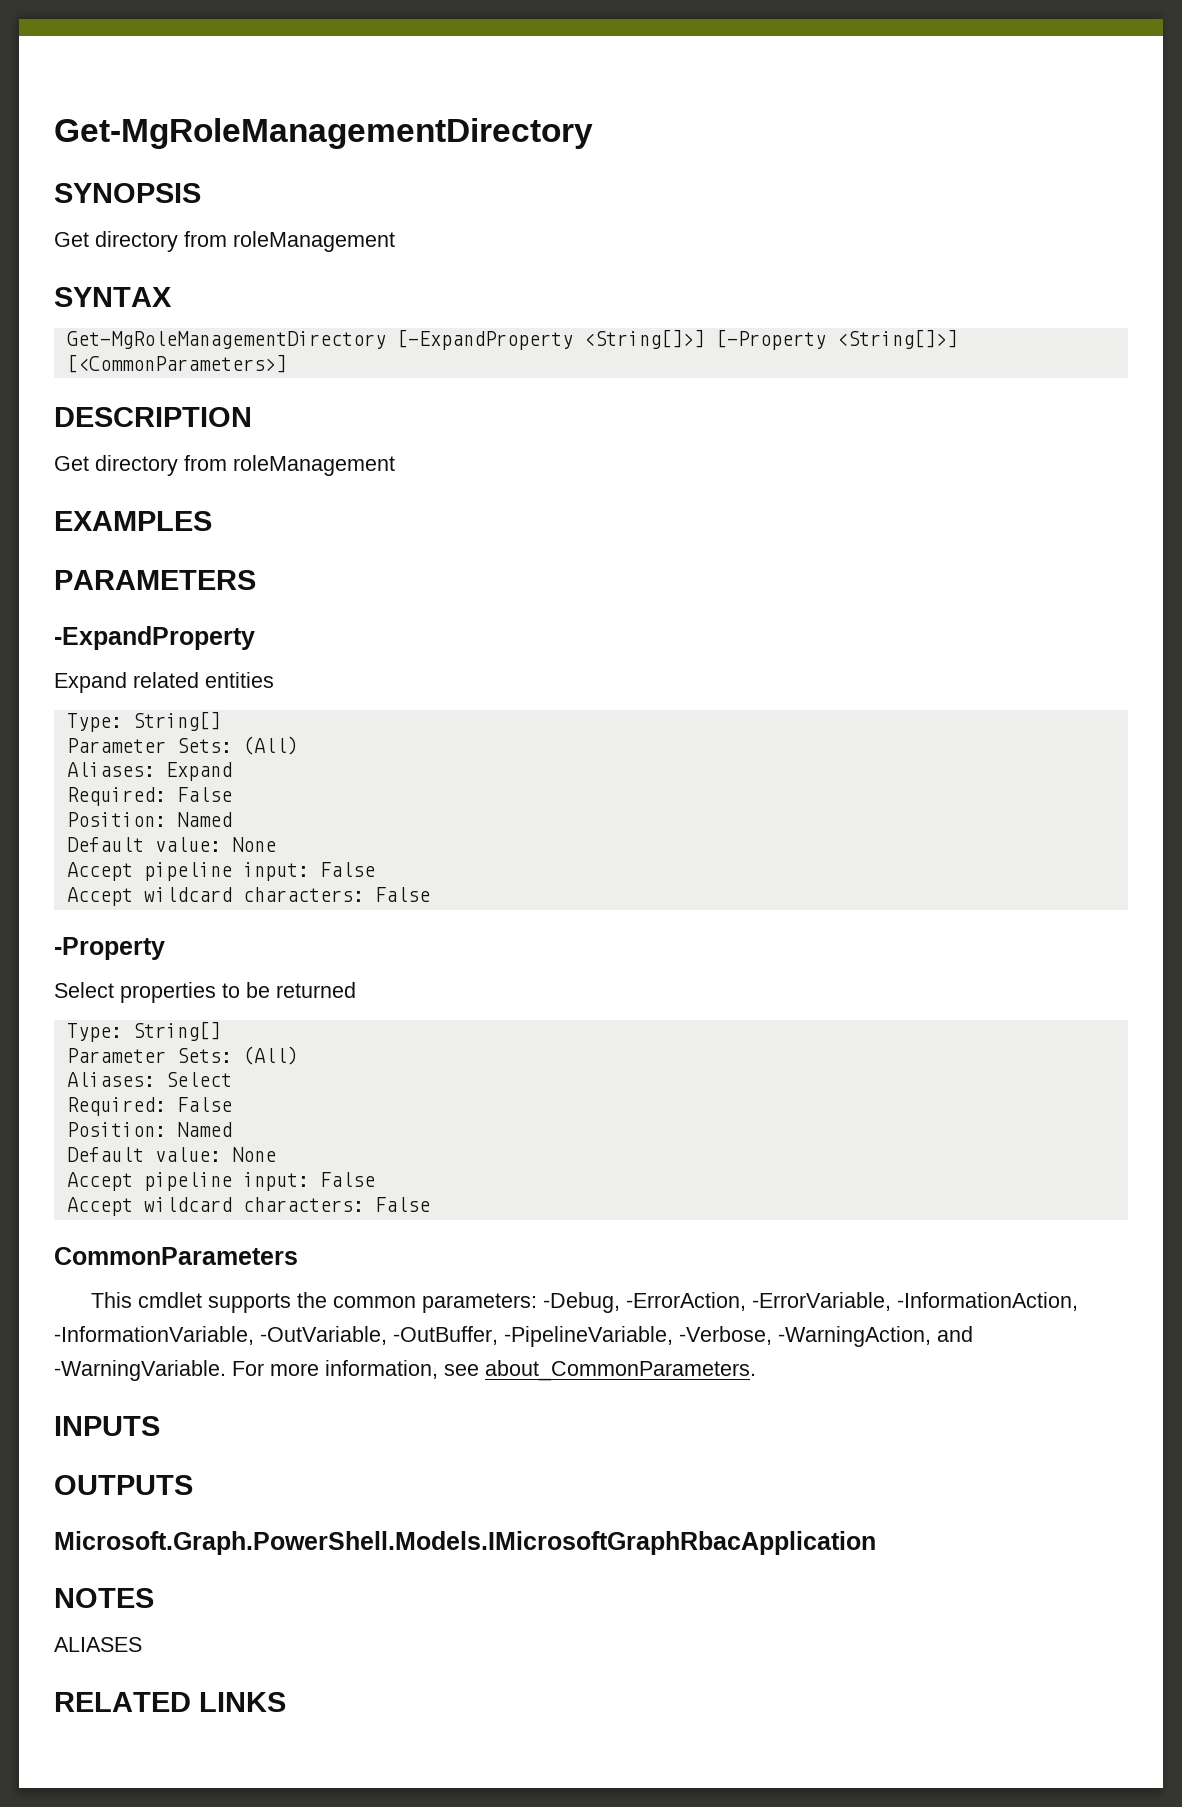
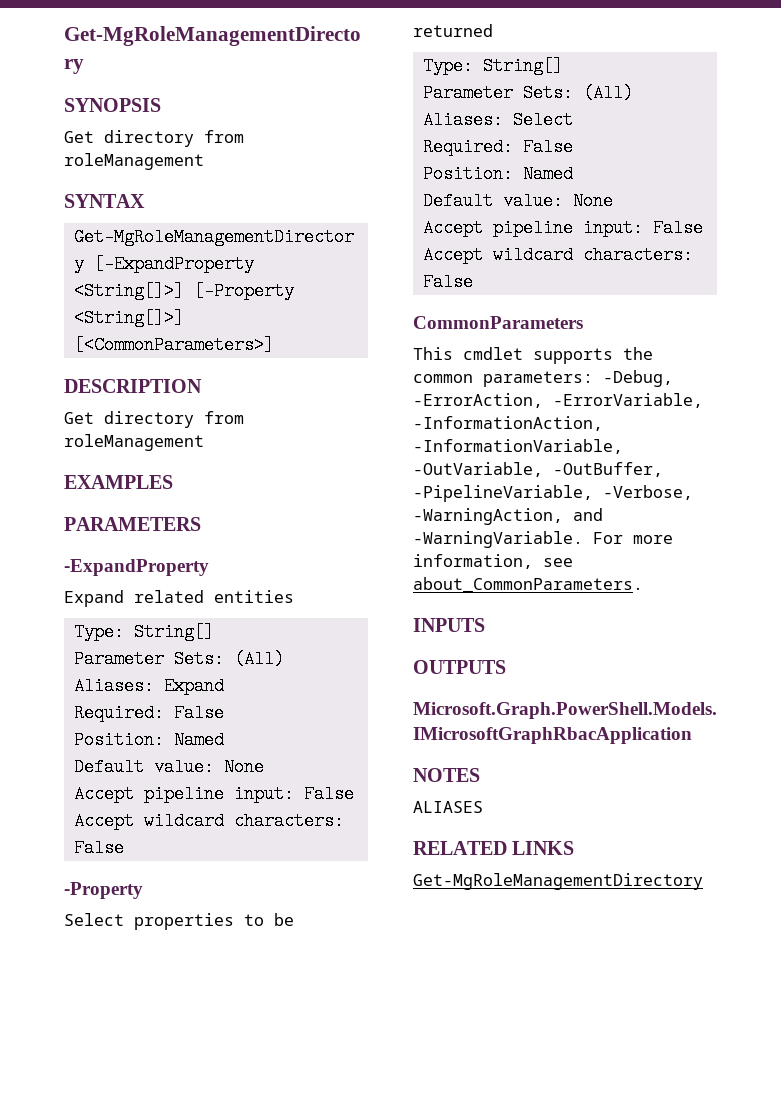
  RELATED LINKS
+ Get-MgRoleManagementDirectory

